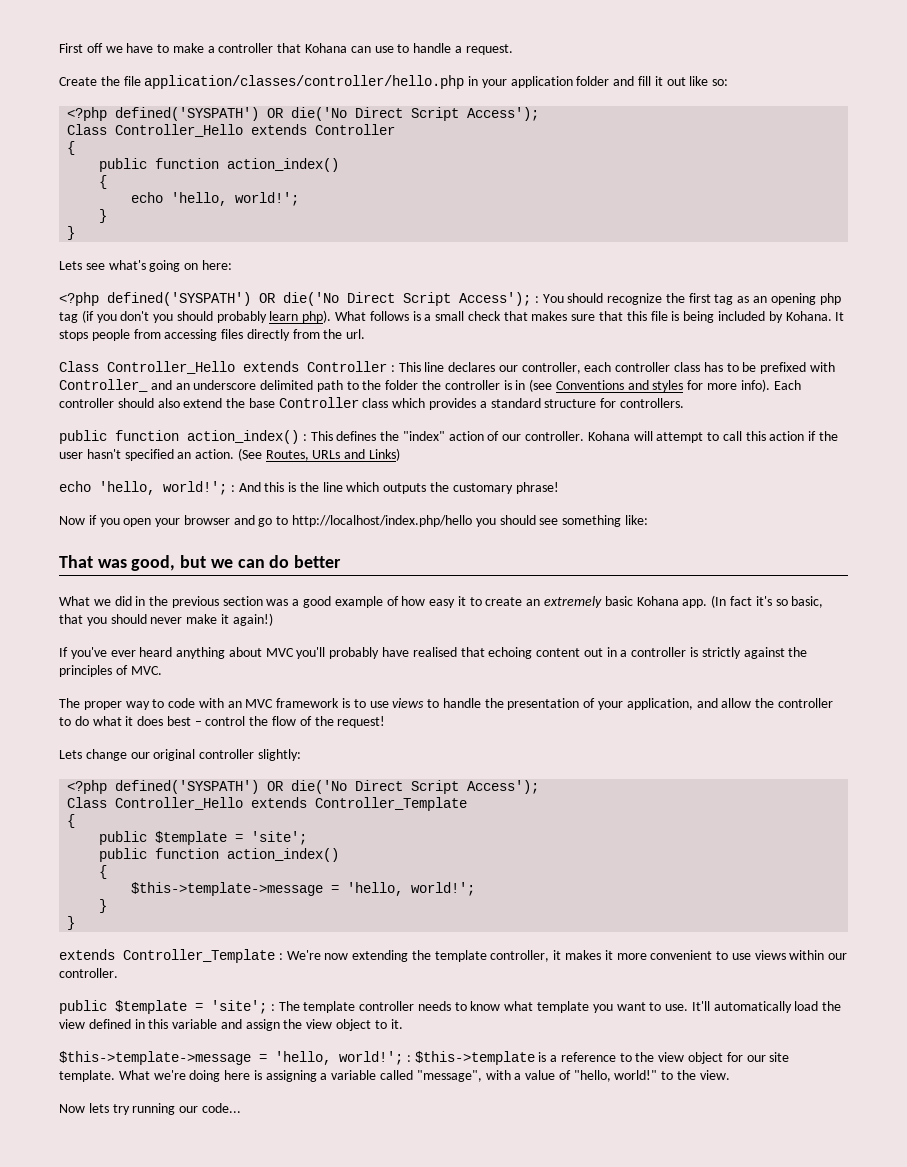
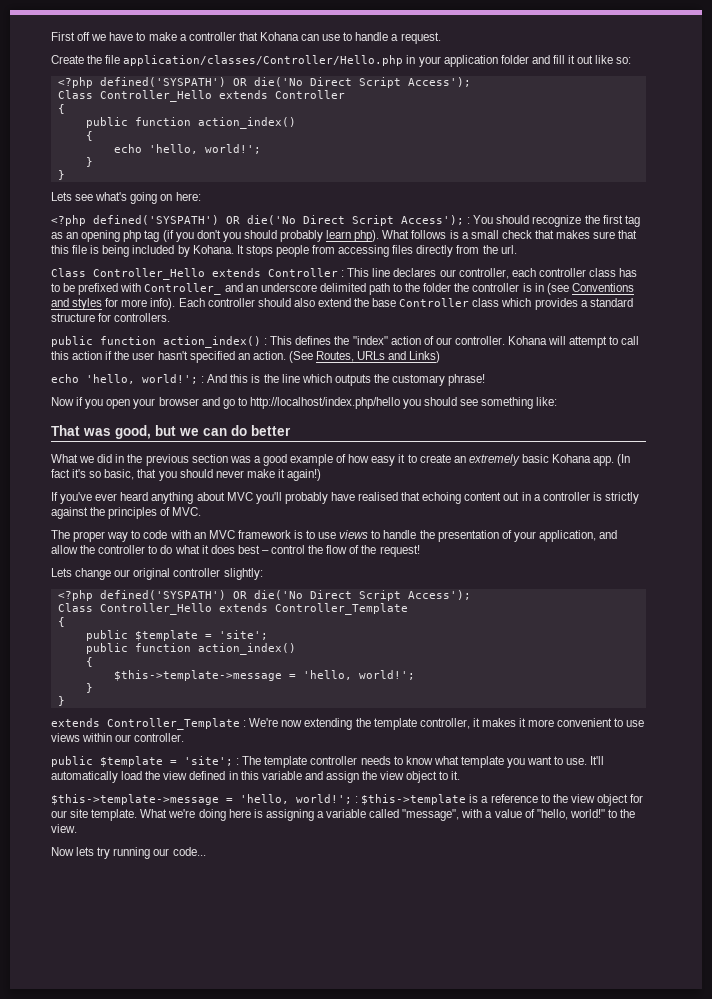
- Create the file application/classes/controller/hello.php in your application folder and fill it out like so:
+ Create the file application/classes/Controller/Hello.php in your application folder and fill it out like so:

